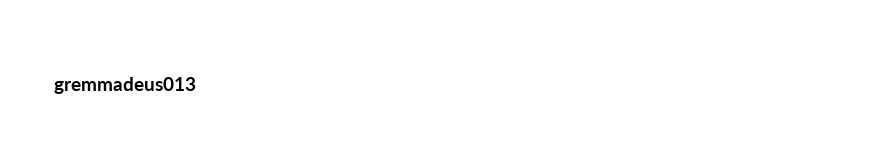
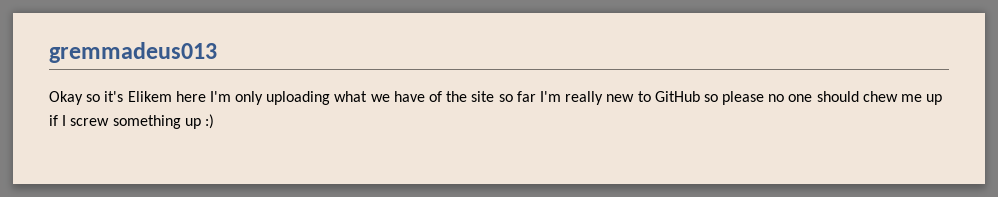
+ Okay so it's Elikem here I'm only uploading what we have of the site so far I'm really new to GitHub so please no one should chew me up if I screw something up :)

